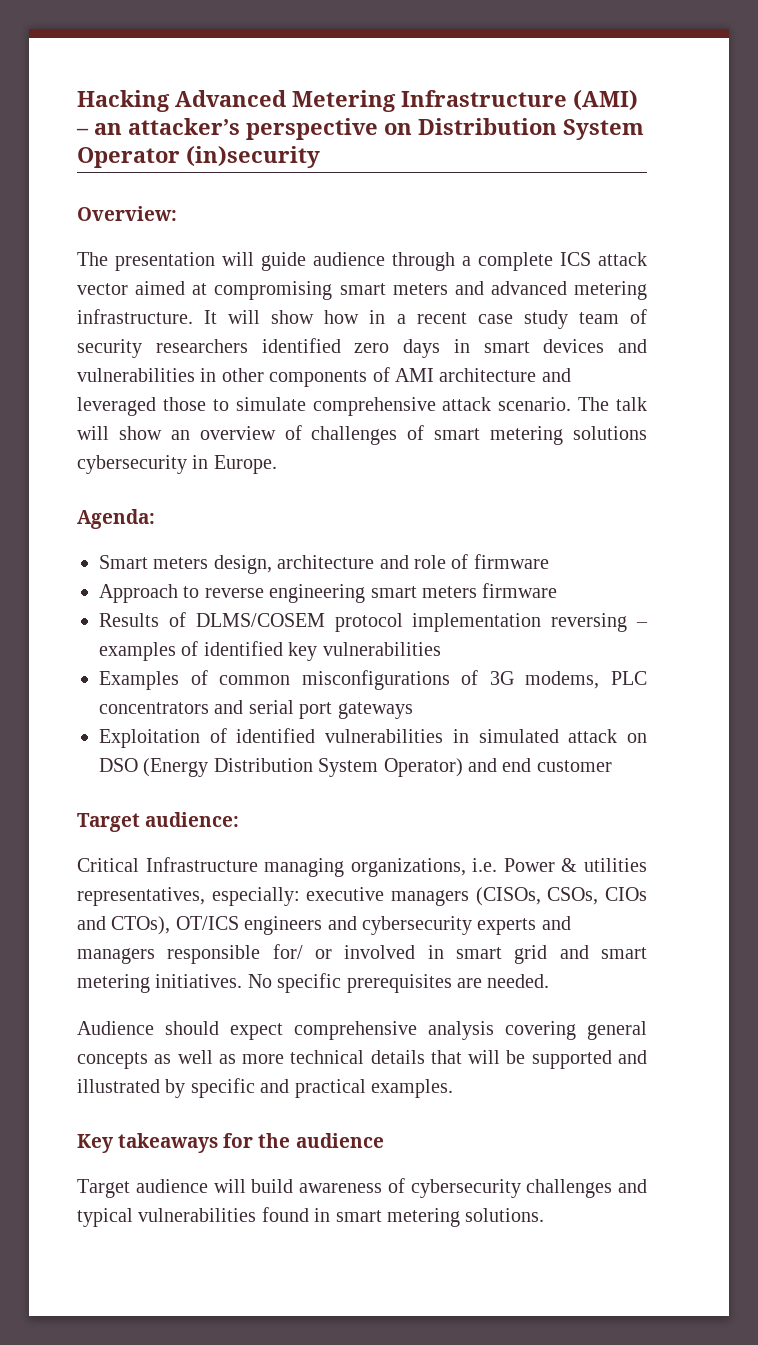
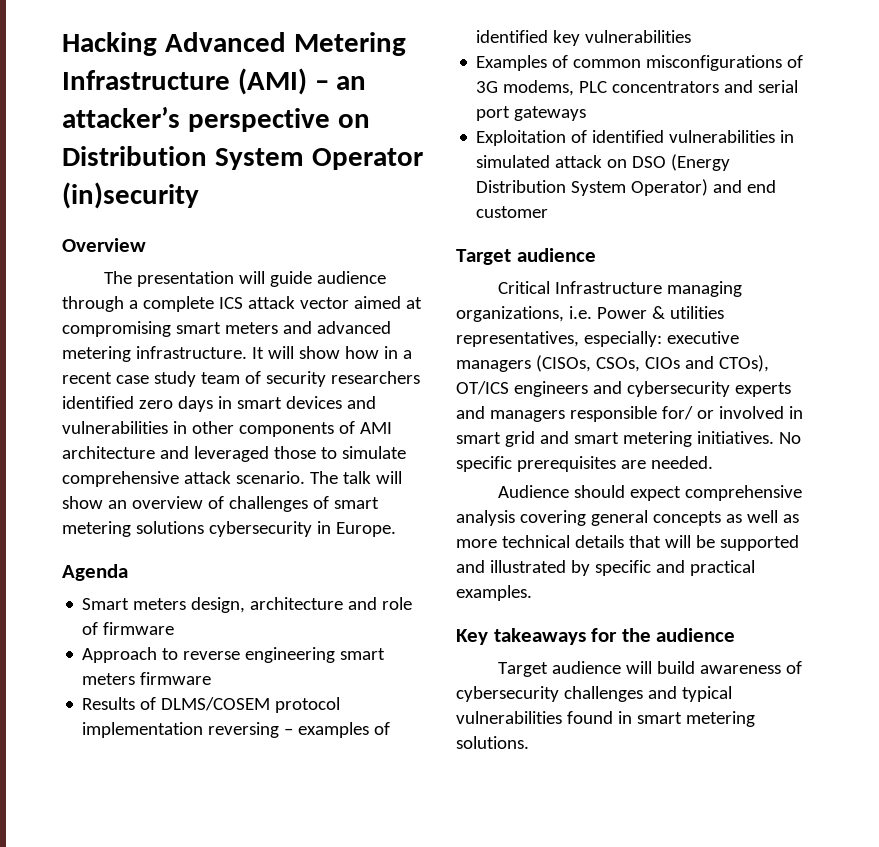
- Overview:
+ Overview
- Agenda:
+ Agenda
  Exploitation of identified vulnerabilities in simulated attack on DSO (Energy Distribution System Operator) and end customer
- Target audience:
+ Target audience

